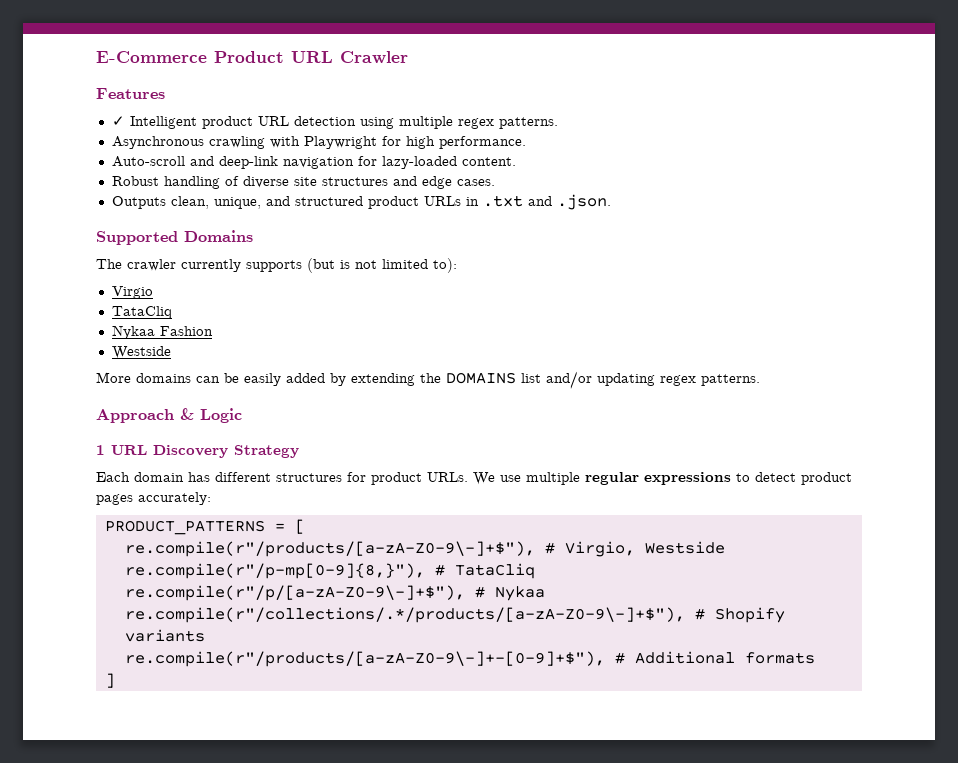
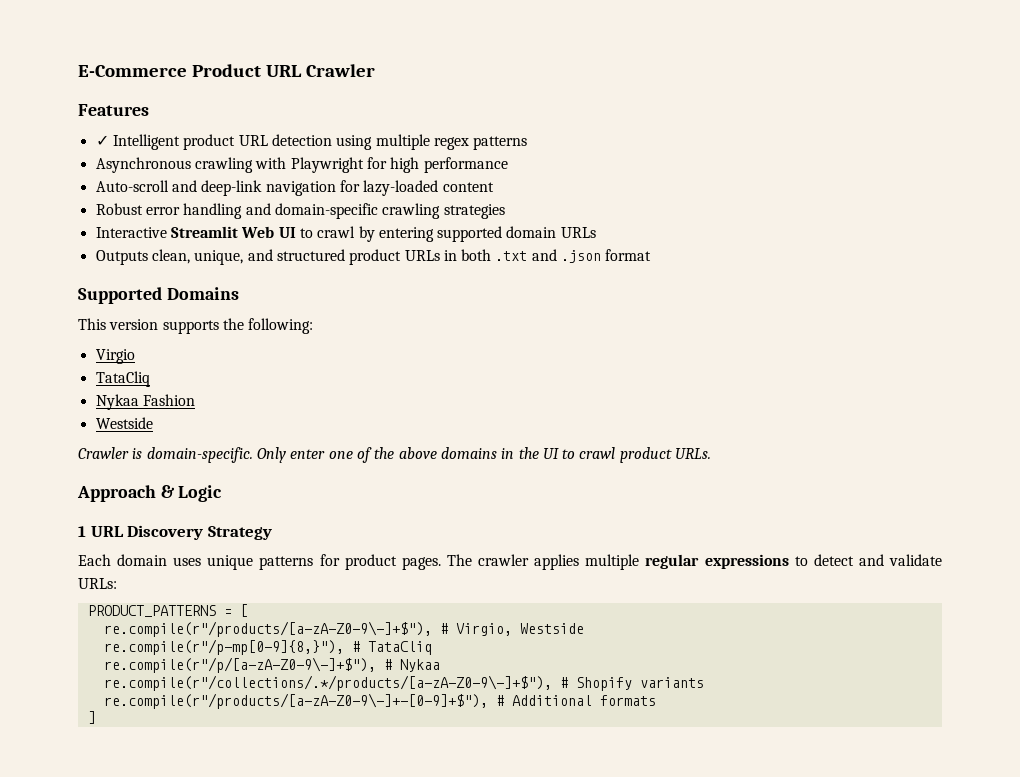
- ✓ Intelligent product URL detection using multiple regex patterns.
+ ✓ Intelligent product URL detection using multiple regex patterns
- Asynchronous crawling with Playwright for high performance.
+ Asynchronous crawling with Playwright for high performance
- Auto-scroll and deep-link navigation for lazy-loaded content.
+ Auto-scroll and deep-link navigation for lazy-loaded content
- Robust handling of diverse site structures and edge cases.
+ Robust error handling and domain-specific crawling strategies
+ Interactive Streamlit Web UI to crawl by entering supported domain URLs
- Outputs clean, unique, and structured product URLs in .txt and .json.
+ Outputs clean, unique, and structured product URLs in both .txt and .json format
- The crawler currently supports (but is not limited to):
+ This version supports the following:
- More domains can be easily added by extending the DOMAINS list and/or updating regex patterns.
+ Crawler is domain-specific. Only enter one of the above domains in the UI to crawl product URLs.
- Each domain has different structures for product URLs. We use multiple regular expressions to detect product pages accurately:
+ Each domain uses unique patterns for product pages. The crawler applies multiple regular expressions to detect and validate URLs:

